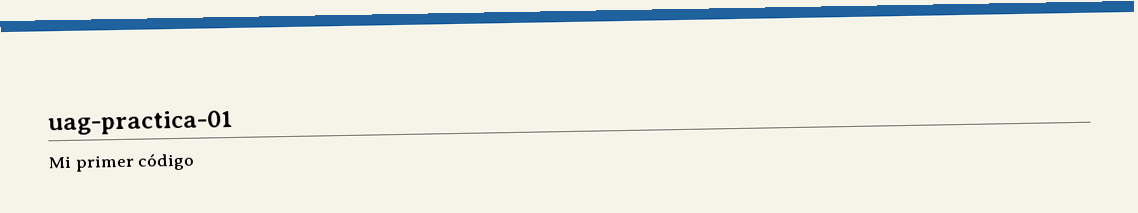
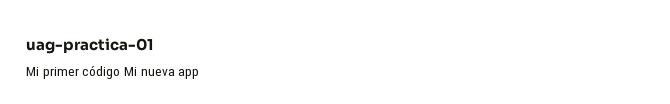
- Mi primer código
+ Mi primer código Mi nueva app

